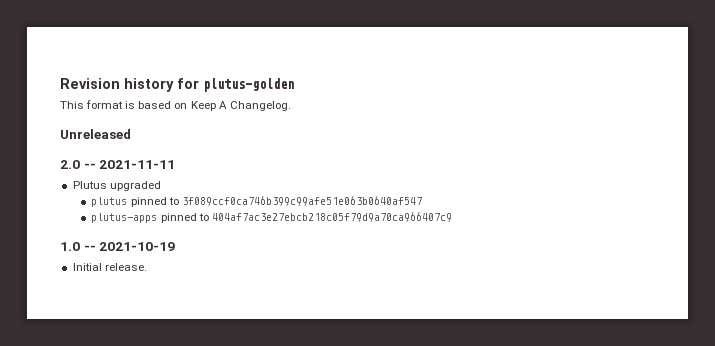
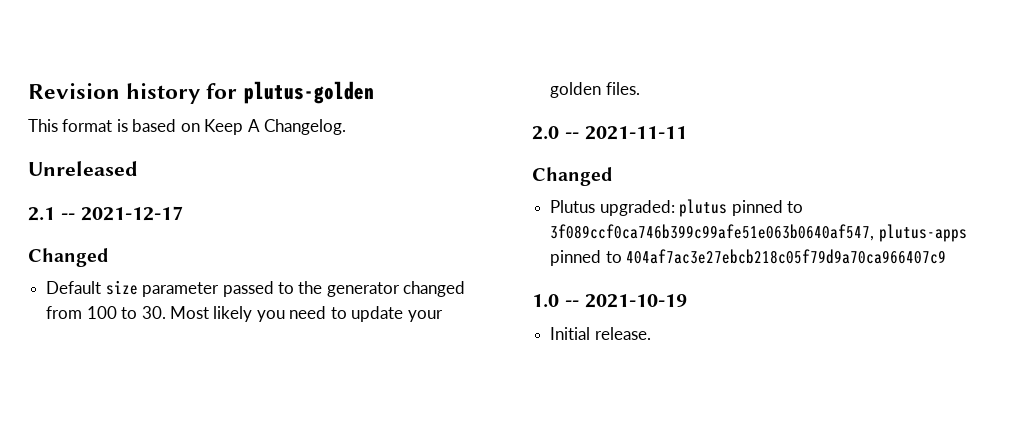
+ 2.1 -- 2021-12-17
+ Changed
+ Default size parameter passed to the generator changed from 100 to 30. Most likely you need to update your golden files.
  2.0 -- 2021-11-11
+ Changed
- Plutus upgraded
- plutus pinned to 3f089ccf0ca746b399c99afe51e063b0640af547
- plutus-apps pinned to 404af7ac3e27ebcb218c05f79d9a70ca966407c9
+ Plutus upgraded: plutus pinned to 3f089ccf0ca746b399c99afe51e063b0640af547, plutus-apps pinned to 404af7ac3e27ebcb218c05f79d9a70ca966407c9

